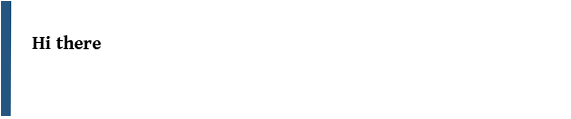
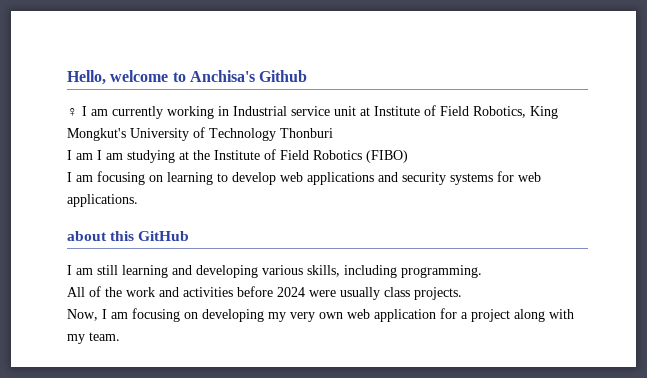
- Hi there
+ Hello, welcome to Anchisa's Github
+ ♀ I am currently working in Industrial service unit at Institute of Field Robotics, King Mongkut's University of Technology Thonburi
+ I am I am studying at the Institute of Field Robotics (FIBO)
+ I am focusing on learning to develop web applications and security systems for web applications.
+ about this GitHub
+ I am still learning and developing various skills, including programming.
+ All of the work and activities before 2024 were usually class projects.
+ Now, I am focusing on developing my very own web application for a project along with my team.

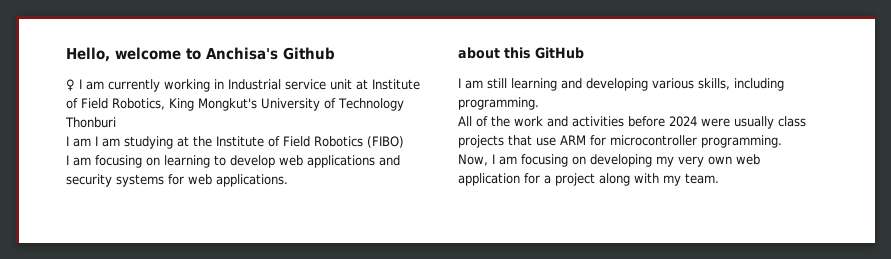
- All of the work and activities before 2024 were usually class projects.
+ All of the work and activities before 2024 were usually class projects that use ARM for microcontroller programming.

